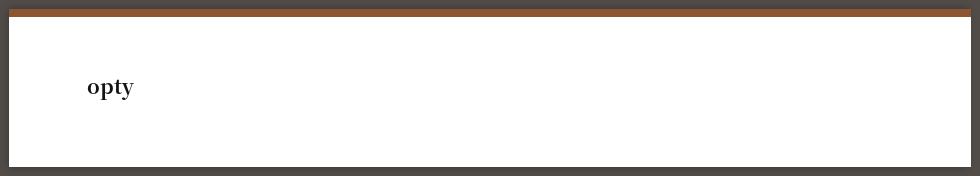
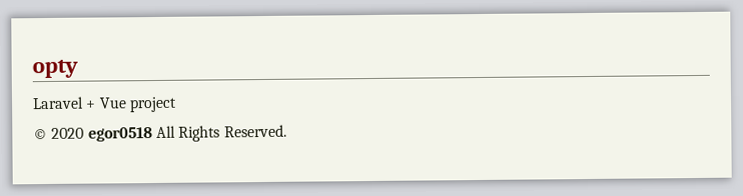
+ Laravel + Vue project
+ © 2020 egor0518 All Rights Reserved.

